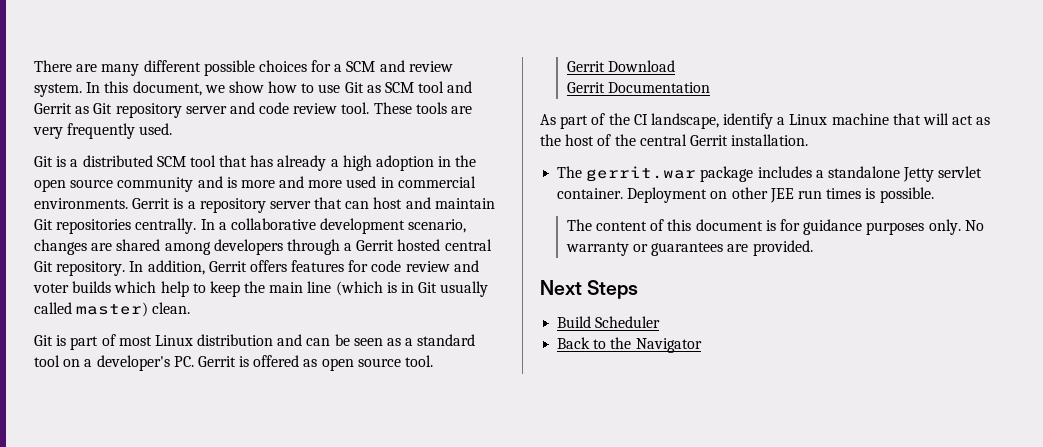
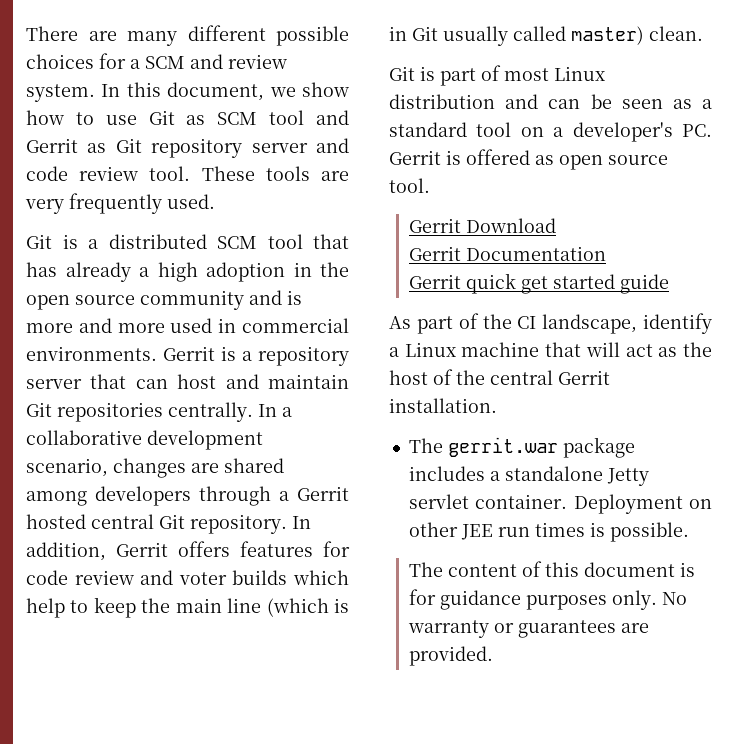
+ Gerrit quick get started guide
- Next Steps
- Build Scheduler
- Back to the Navigator

